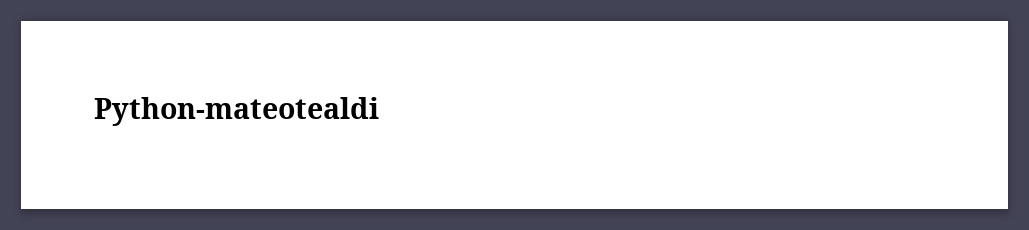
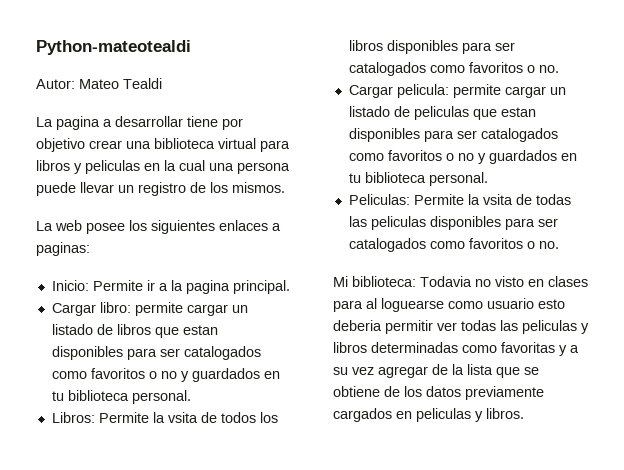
+ Autor: Mateo Tealdi
+ La pagina a desarrollar tiene por objetivo crear una biblioteca virtual para libros y peliculas en la cual una persona puede llevar un registro de los mismos.
+ La web posee los siguientes enlaces a paginas:
+ Inicio: Permite ir a la pagina principal.
+ Cargar libro: permite cargar un listado de libros que estan disponibles para ser catalogados como favoritos o no y guardados en tu biblioteca personal.
+ Libros: Permite la vsita de todos los libros disponibles para ser catalogados como favoritos o no.
+ Cargar pelicula: permite cargar un listado de peliculas que estan disponibles para ser catalogados como favoritos o no y guardados en tu biblioteca personal.
+ Peliculas: Permite la vsita de todas las peliculas disponibles para ser catalogados como favoritos o no.
+ Mi biblioteca: Todavia no visto en clases para al loguearse como usuario esto deberia permitir ver todas las peliculas y libros determinadas como favoritas y a su vez agregar de la lista que se obtiene de los datos previamente cargados en peliculas y libros.

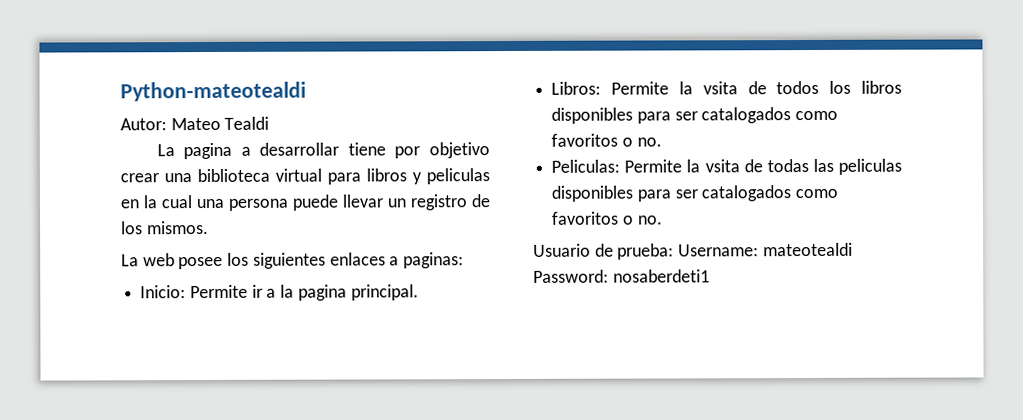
- Cargar libro: permite cargar un listado de libros que estan disponibles para ser catalogados como favoritos o no y guardados en tu biblioteca personal.
- Cargar pelicula: permite cargar un listado de peliculas que estan disponibles para ser catalogados como favoritos o no y guardados en tu biblioteca personal.
- Mi biblioteca: Todavia no visto en clases para al loguearse como usuario esto deberia permitir ver todas las peliculas y libros determinadas como favoritas y a su vez agregar de la lista que se obtiene de los datos previamente cargados en peliculas y libros.
+ Usuario de prueba: Username: mateotealdi Password: nosaberdeti1

